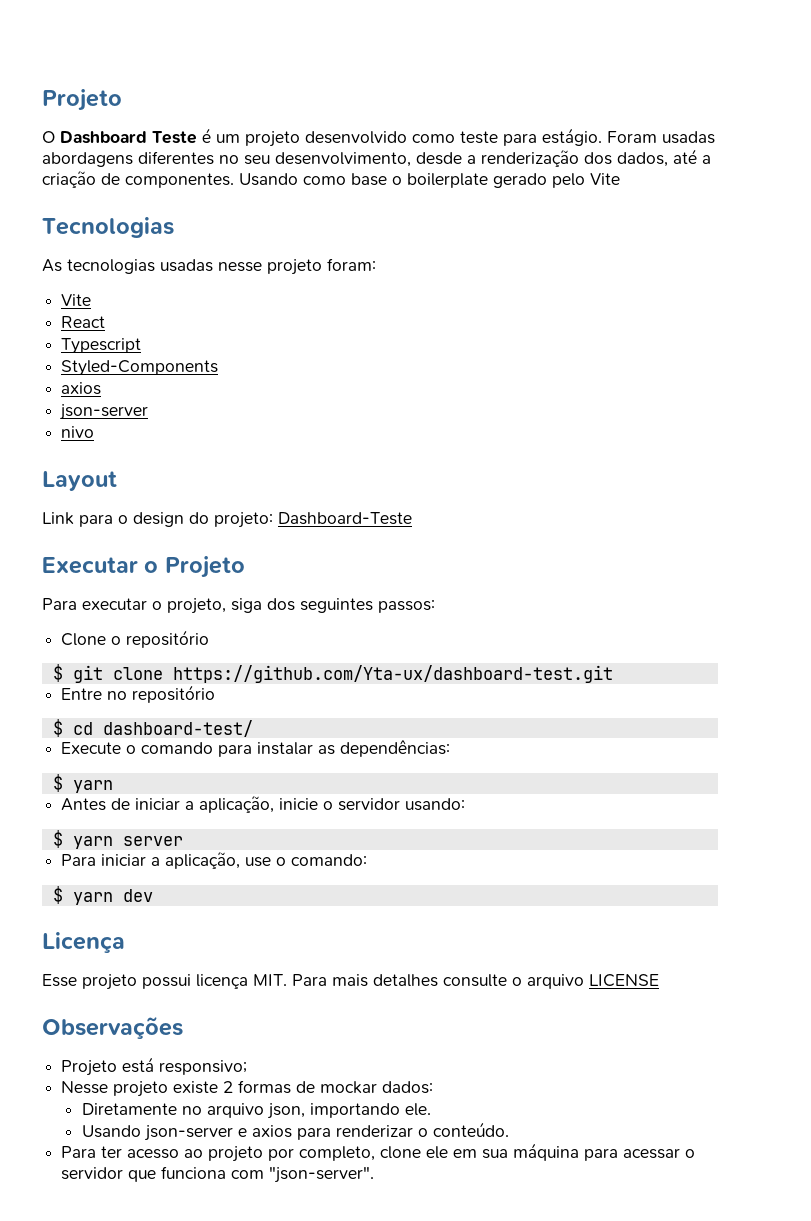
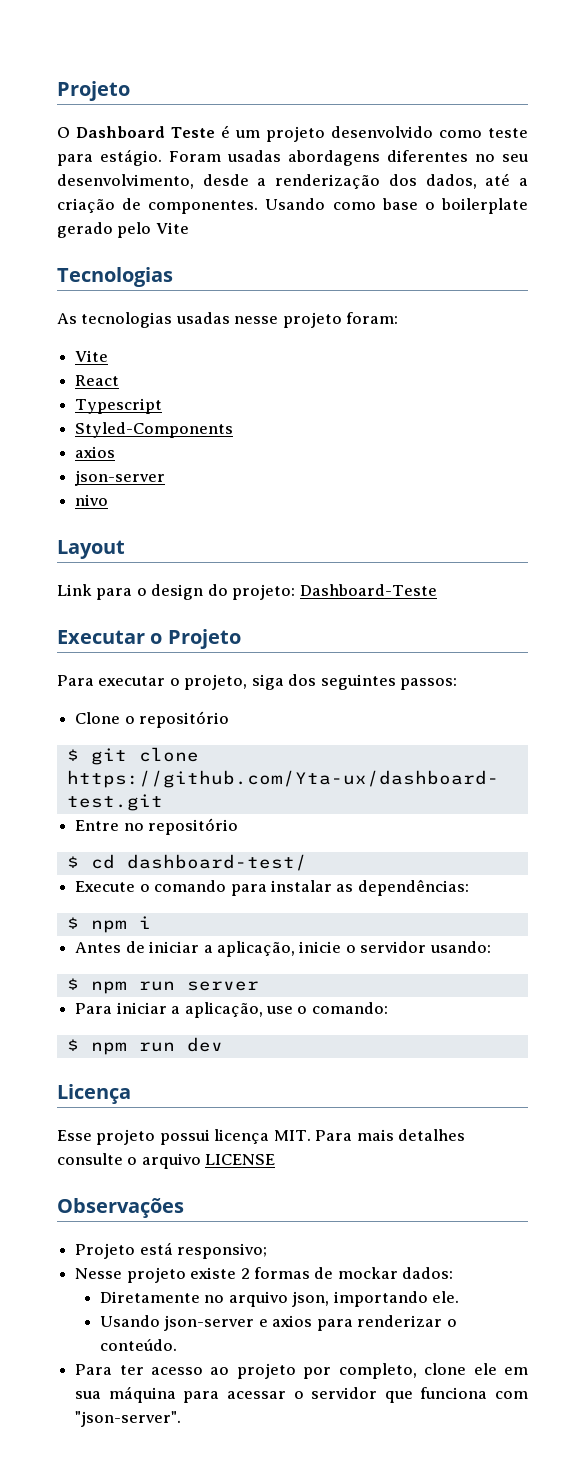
  Execute o comando para instalar as dependências:
- $ yarn
+ $ npm i
- $ yarn server
+ $ npm run server
- $ yarn dev
+ $ npm run dev

